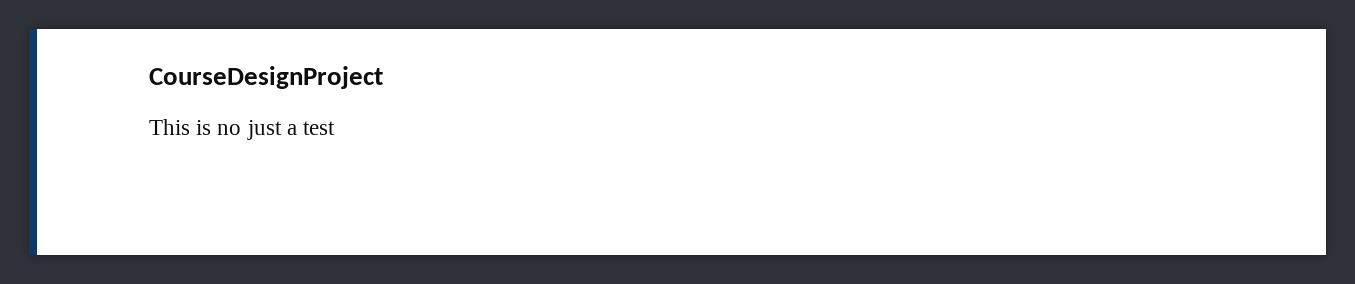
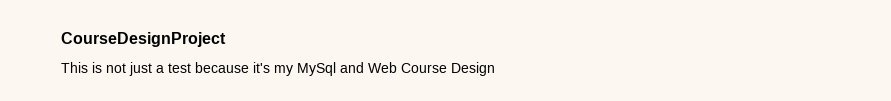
- This is no just a test
+ This is not just a test because it's my MySql and Web Course Design

